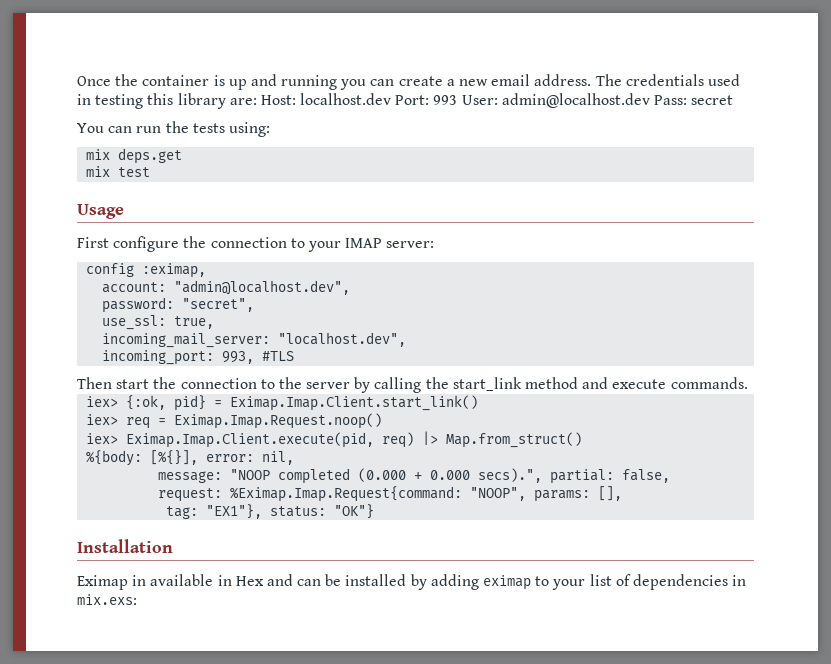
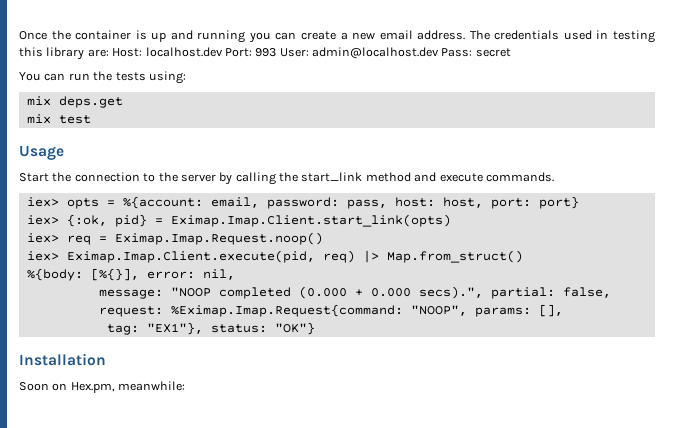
- First configure the connection to your IMAP server:
- config :eximap,
- account: "admin@localhost.dev",
- password: "secret",
- use_ssl: true,
- incoming_mail_server: "localhost.dev",
- incoming_port: 993, #TLS
- Then start the connection to the server by calling the start_link method and execute commands.
+ Start the connection to the server by calling the start_link method and execute commands.
+ iex> opts = %{account: email, password: pass, host: host, port: port}
- iex> {:ok, pid} = Eximap.Imap.Client.start_link()
+ iex> {:ok, pid} = Eximap.Imap.Client.start_link(opts)
- Eximap in available in Hex and can be installed by adding eximap to your list of dependencies in mix.exs:
+ Soon on Hex.pm, meanwhile:

